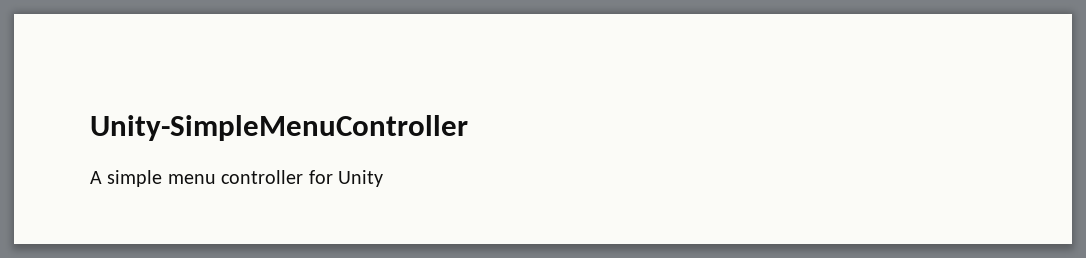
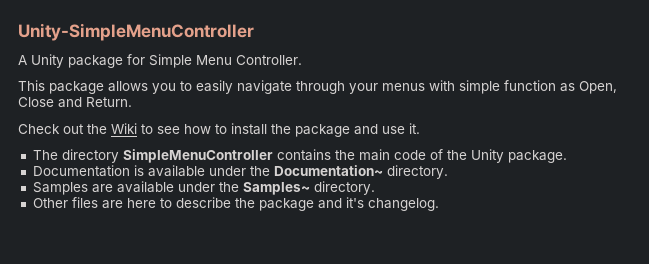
- A simple menu controller for Unity
+ A Unity package for Simple Menu Controller.
+ This package allows you to easily navigate through your menus with simple function as Open, Close and Return.
+ Check out the Wiki to see how to install the package and use it.
+ The directory SimpleMenuController contains the main code of the Unity package.
+ Documentation is available under the Documentation~ directory.
+ Samples are available under the Samples~ directory.
+ Other files are here to describe the package and it's changelog.

